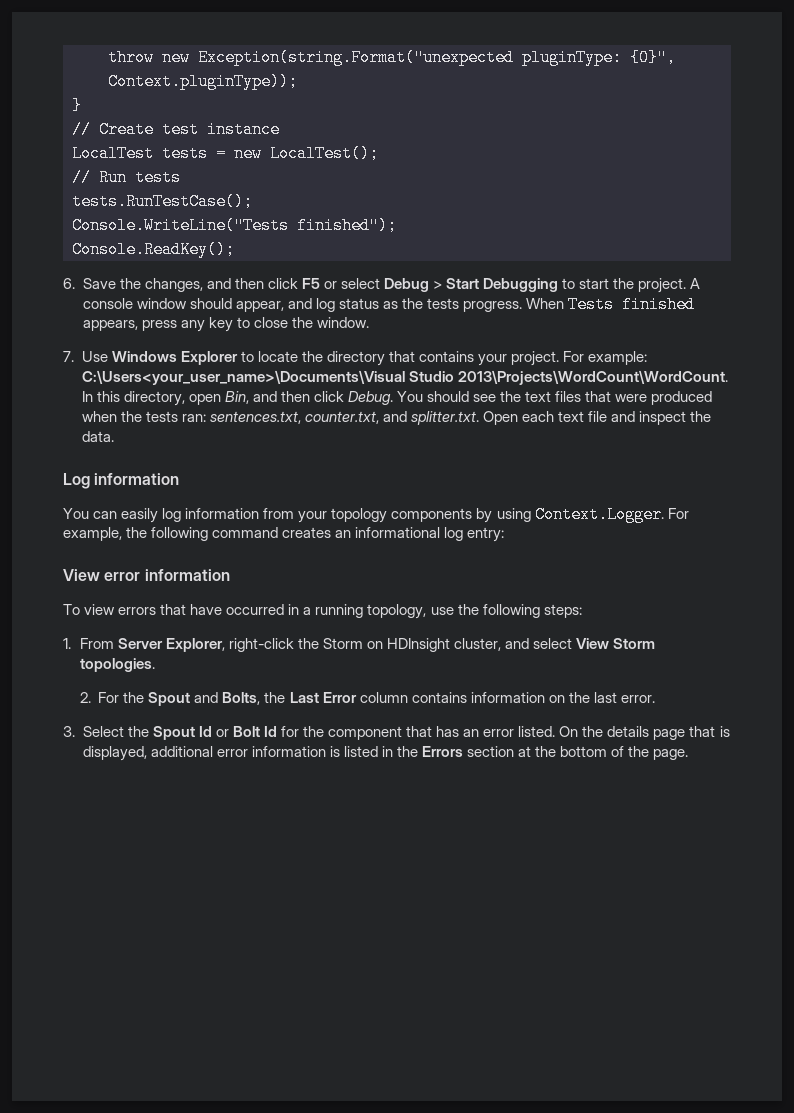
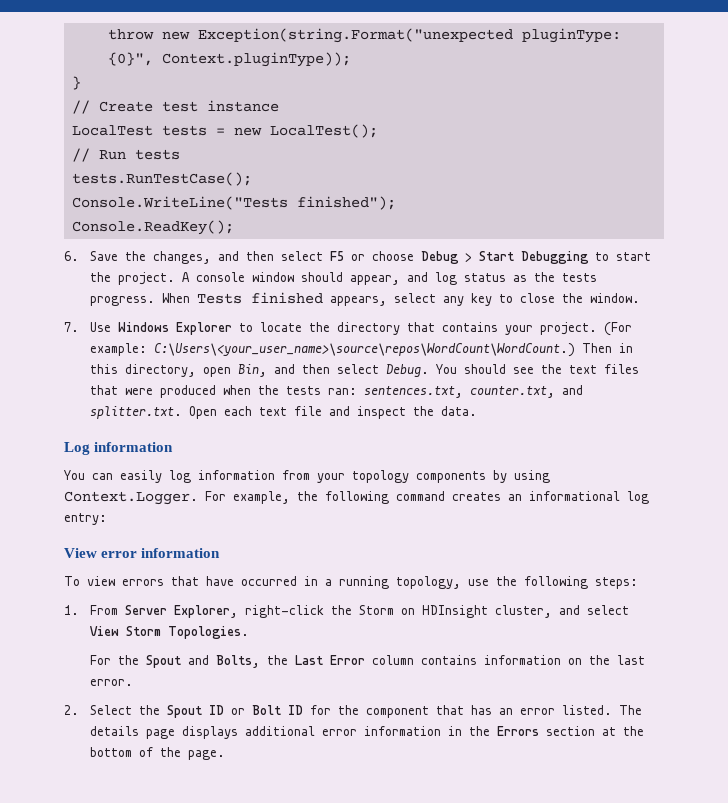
- 6. Save the changes, and then click F5 or select Debug > Start Debugging to start the project.
+ 6. Save the changes, and then select F5 or choose Debug > Start Debugging to start the project.
- When Tests finished appears, press any key to close the window.
+ When Tests finished appears, select any key to close the window.
- For example: C:\Users<your_user_name>\Documents\Visual Studio 2013\Projects\WordCount\WordCount. In this directory, open Bin, and then click Debug.
+ (For example: C:\Users\<your_user_name>\source\repos\WordCount\WordCount.) Then in this directory, open Bin, and then select Debug.
- 1. From Server Explorer, right-click the Storm on HDInsight cluster, and select View Storm topologies.
- 2. For the Spout and Bolts, the Last Error column contains information on the last error.
+ 1. From Server Explorer, right-click the Storm on HDInsight cluster, and select View Storm Topologies.
+ For the Spout and Bolts, the Last Error column contains information on the last error.
- 3. Select the Spout Id or Bolt Id for the component that has an error listed.
+ 2. Select the Spout ID or Bolt ID for the component that has an error listed.
- On the details page that is displayed, additional error information is listed in the Errors section at the bottom of the page.
+ The details page displays additional error information in the Errors section at the bottom of the page.

